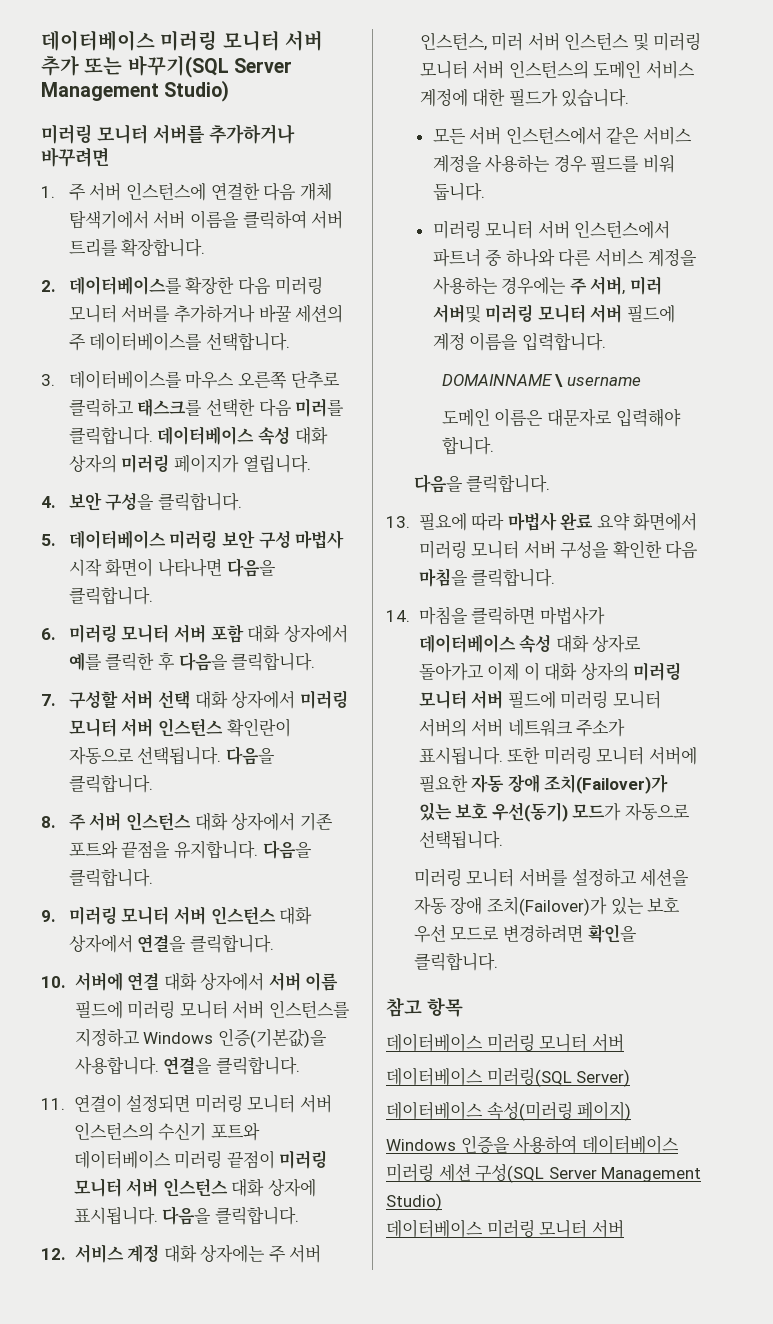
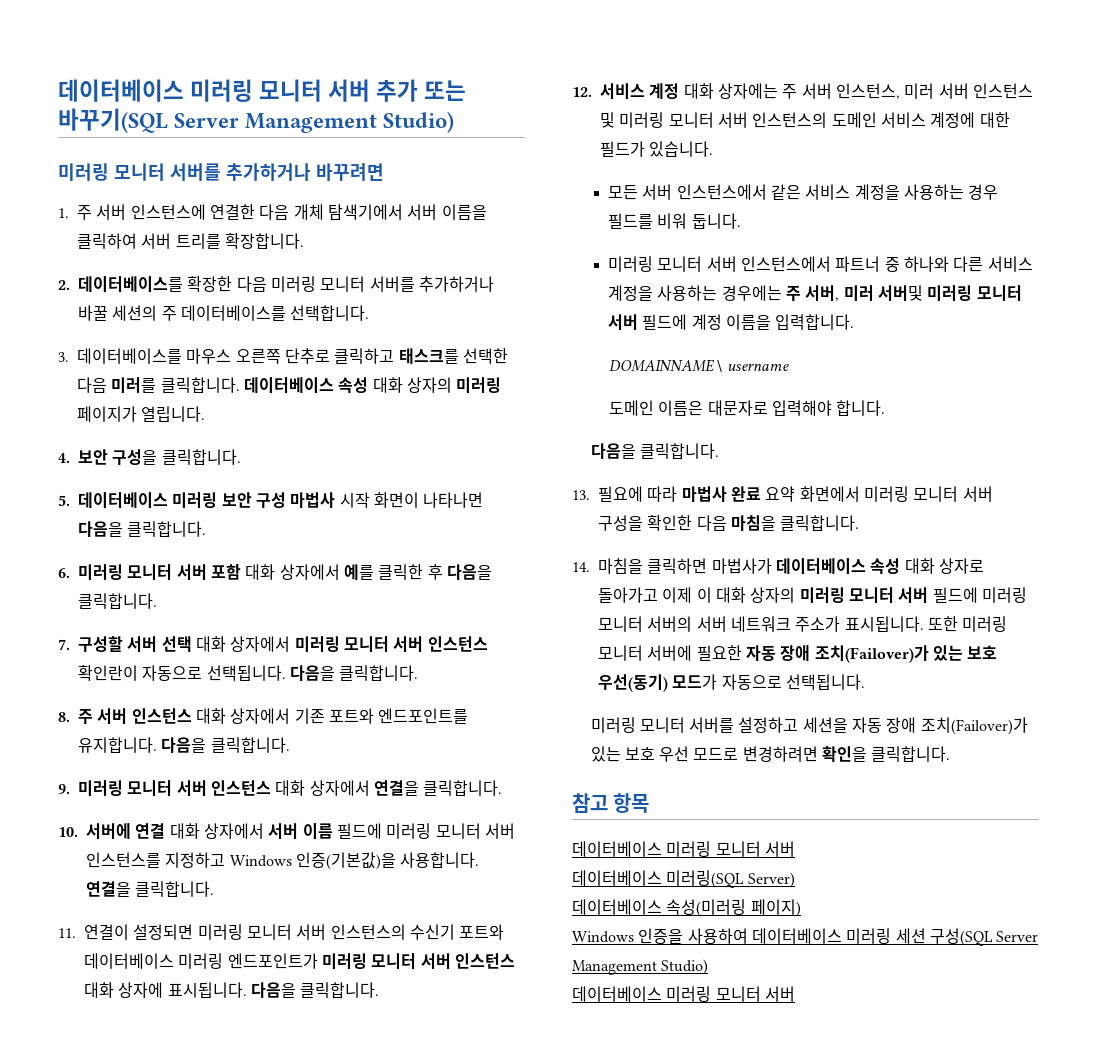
- 8. 주 서버 인스턴스 대화 상자에서 기존 포트와 끝점을 유지합니다.
+ 8. 주 서버 인스턴스 대화 상자에서 기존 포트와 엔드포인트를 유지합니다.
- 11. 연결이 설정되면 미러링 모니터 서버 인스턴스의 수신기 포트와 데이터베이스 미러링 끝점이 미러링 모니터 서버 인스턴스 대화 상자에 표시됩니다.
+ 11. 연결이 설정되면 미러링 모니터 서버 인스턴스의 수신기 포트와 데이터베이스 미러링 엔드포인트가 미러링 모니터 서버 인스턴스 대화 상자에 표시됩니다.

